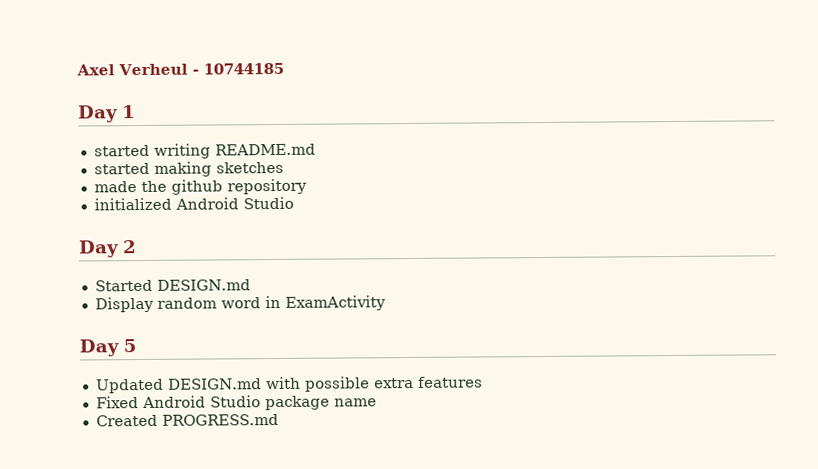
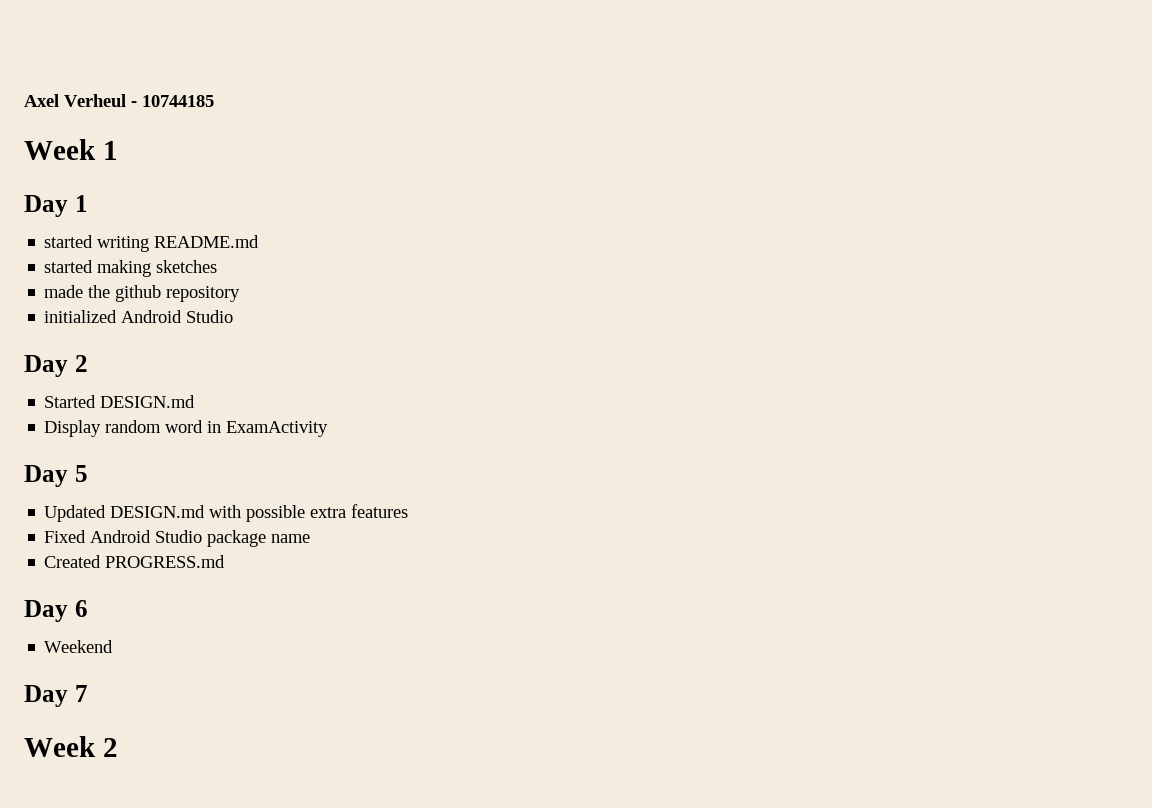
+ Week 1
+ Day 6
+ Weekend
+ Day 7
+ Week 2

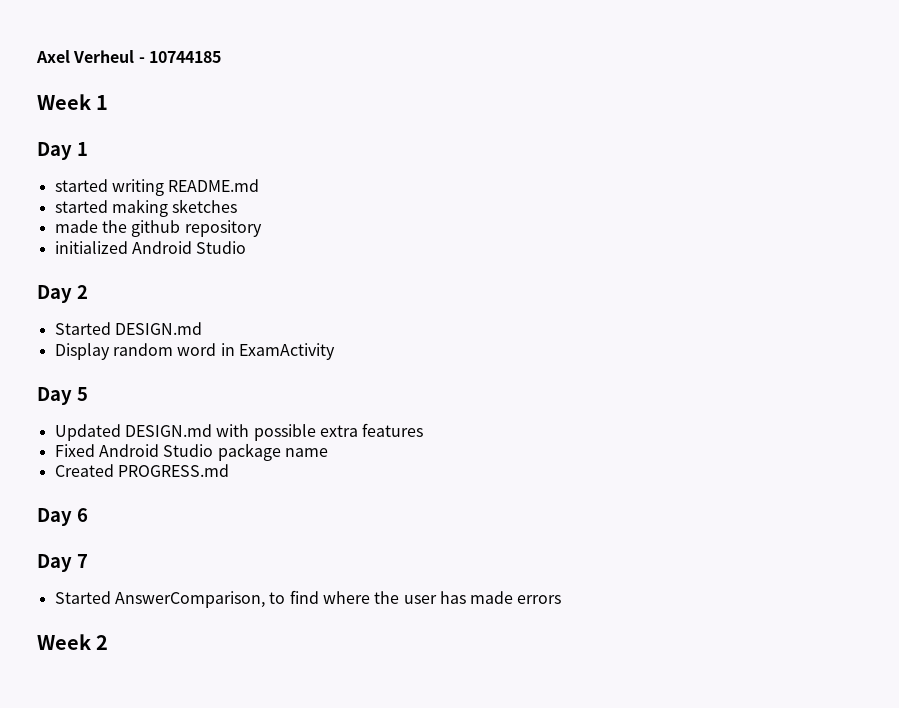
- Weekend
+ Started AnswerComparison, to find where the user has made errors

